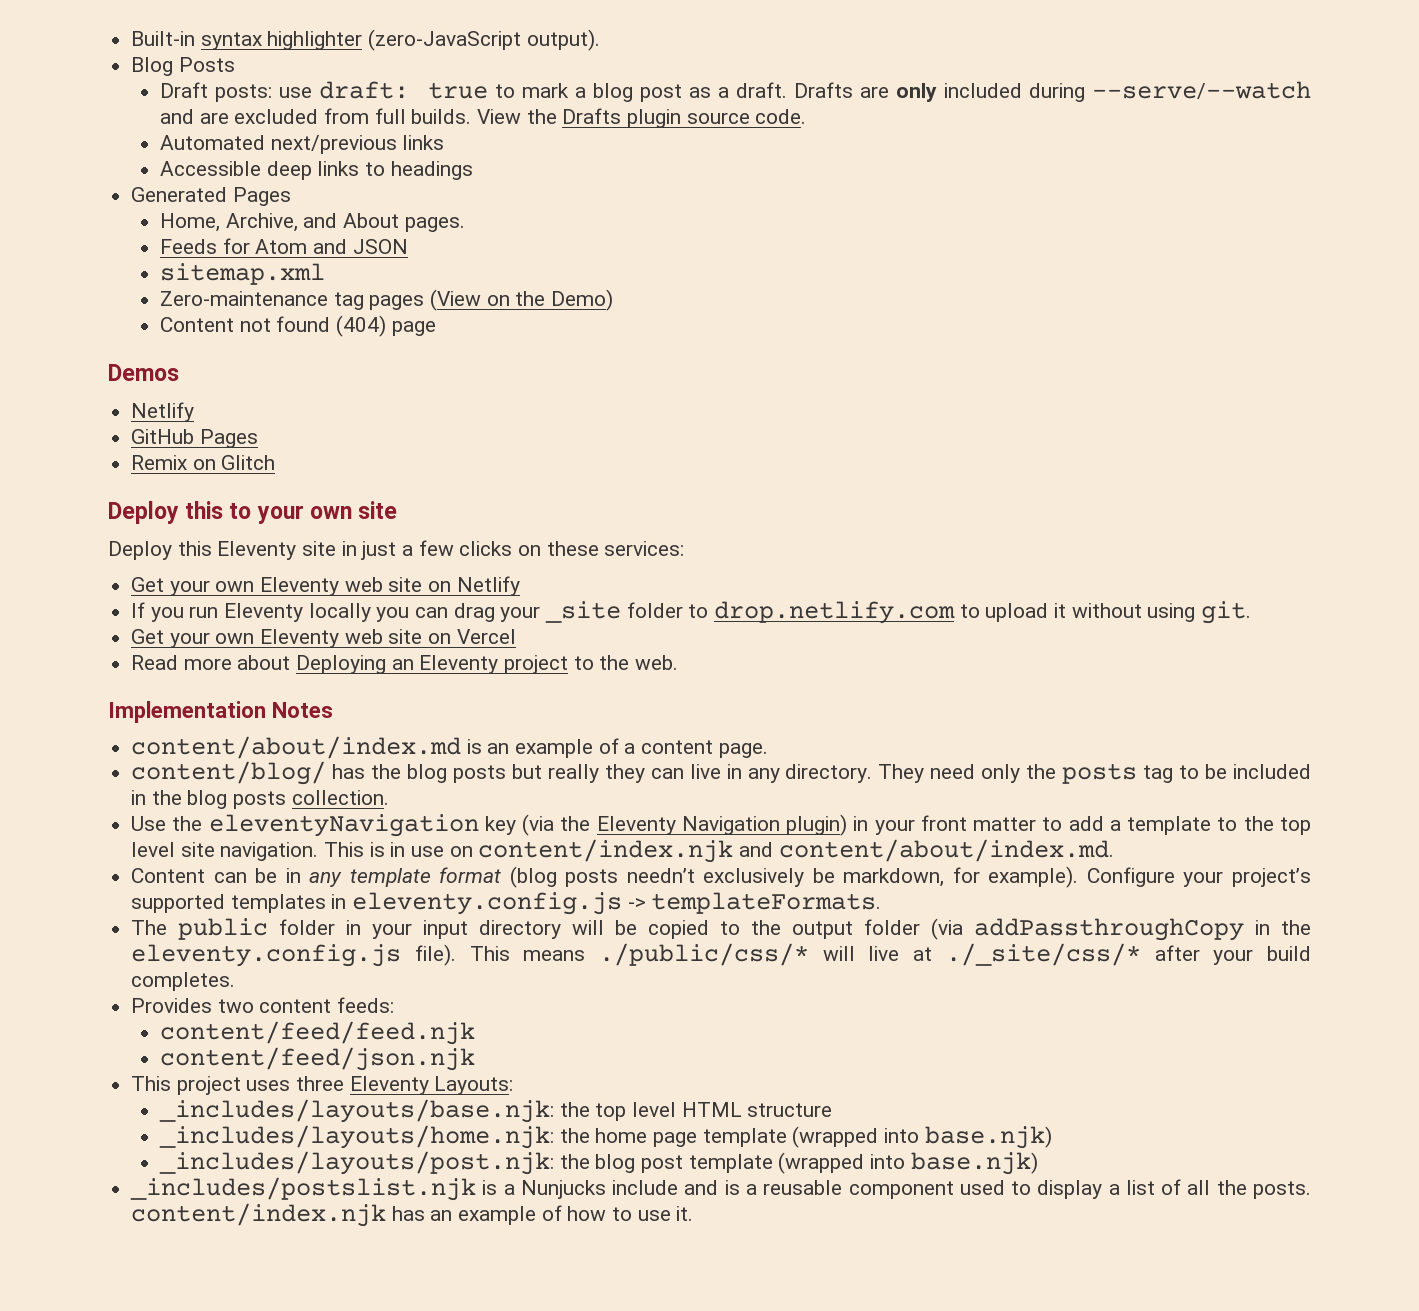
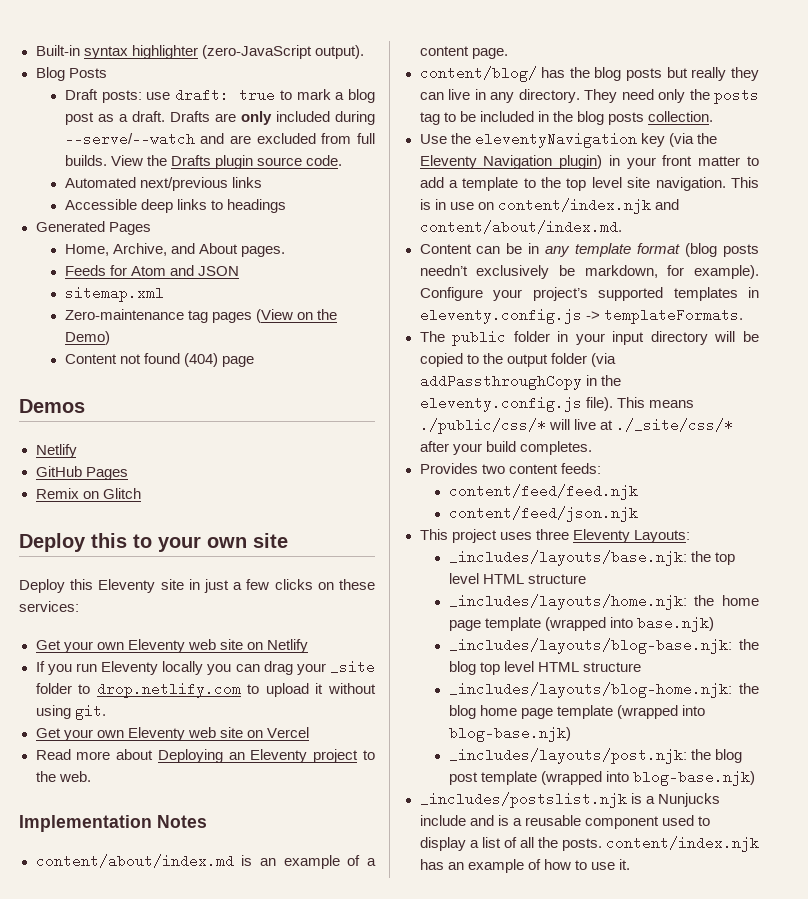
+ _includes/layouts/blog-base.njk: the blog top level HTML structure
+ _includes/layouts/blog-home.njk: the blog home page template (wrapped into blog-base.njk)
- _includes/layouts/post.njk: the blog post template (wrapped into base.njk)
+ _includes/layouts/post.njk: the blog post template (wrapped into blog-base.njk)

